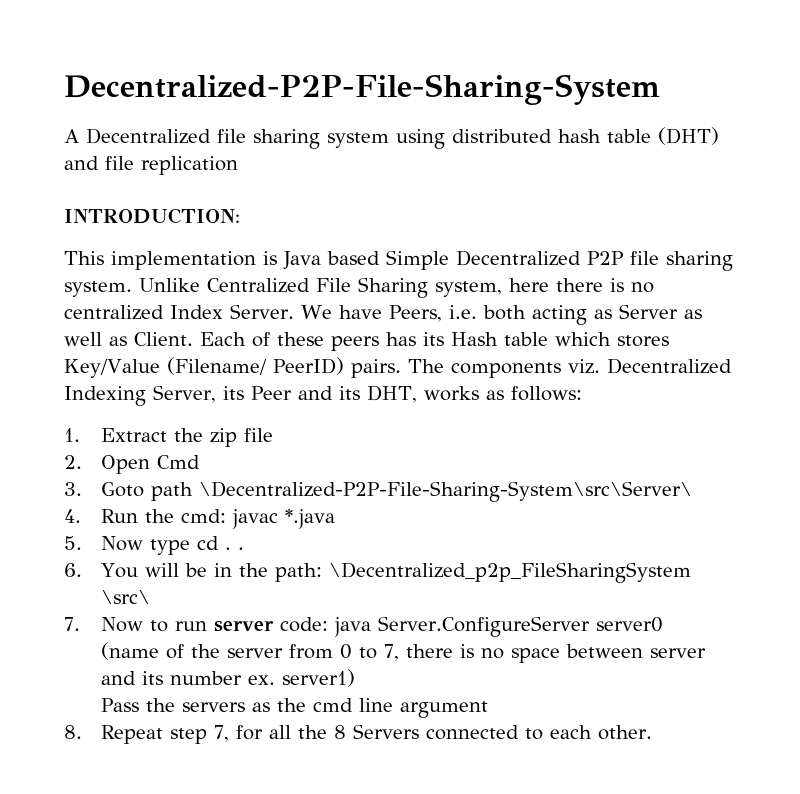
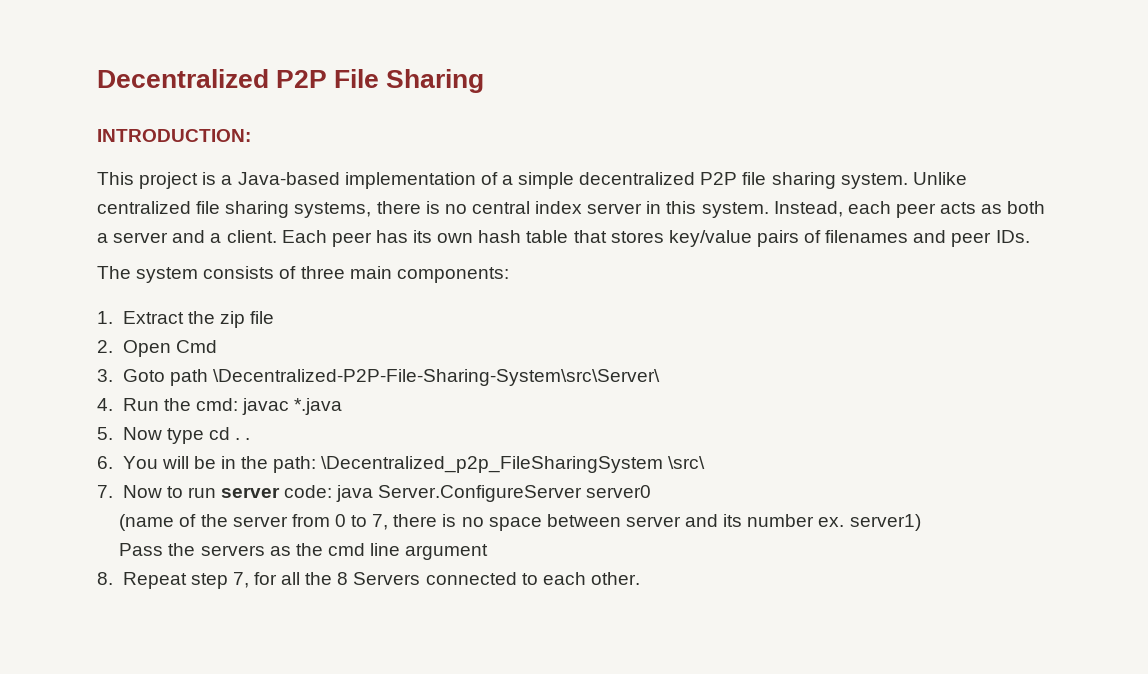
- Decentralized-P2P-File-Sharing-System
- A Decentralized file sharing system using distributed hash table (DHT) and file replication
+ Decentralized P2P File Sharing
  INTRODUCTION:
- This implementation is Java based Simple Decentralized P2P file sharing system.
+ This project is a Java-based implementation of a simple decentralized P2P file sharing system.
- Unlike Centralized File Sharing system, here there is no centralized Index Server. We have Peers, i.e. both acting as Server as well as Client. Each of these peers has its Hash table which stores Key/Value (Filename/ PeerID) pairs. The components viz. Decentralized Indexing Server, its Peer and its DHT, works as follows:
+ Unlike centralized file sharing systems, there is no central index server in this system. Instead, each peer acts as both a server and a client. Each peer has its own hash table that stores key/value pairs of filenames and peer IDs.
+ The system consists of three main components:

